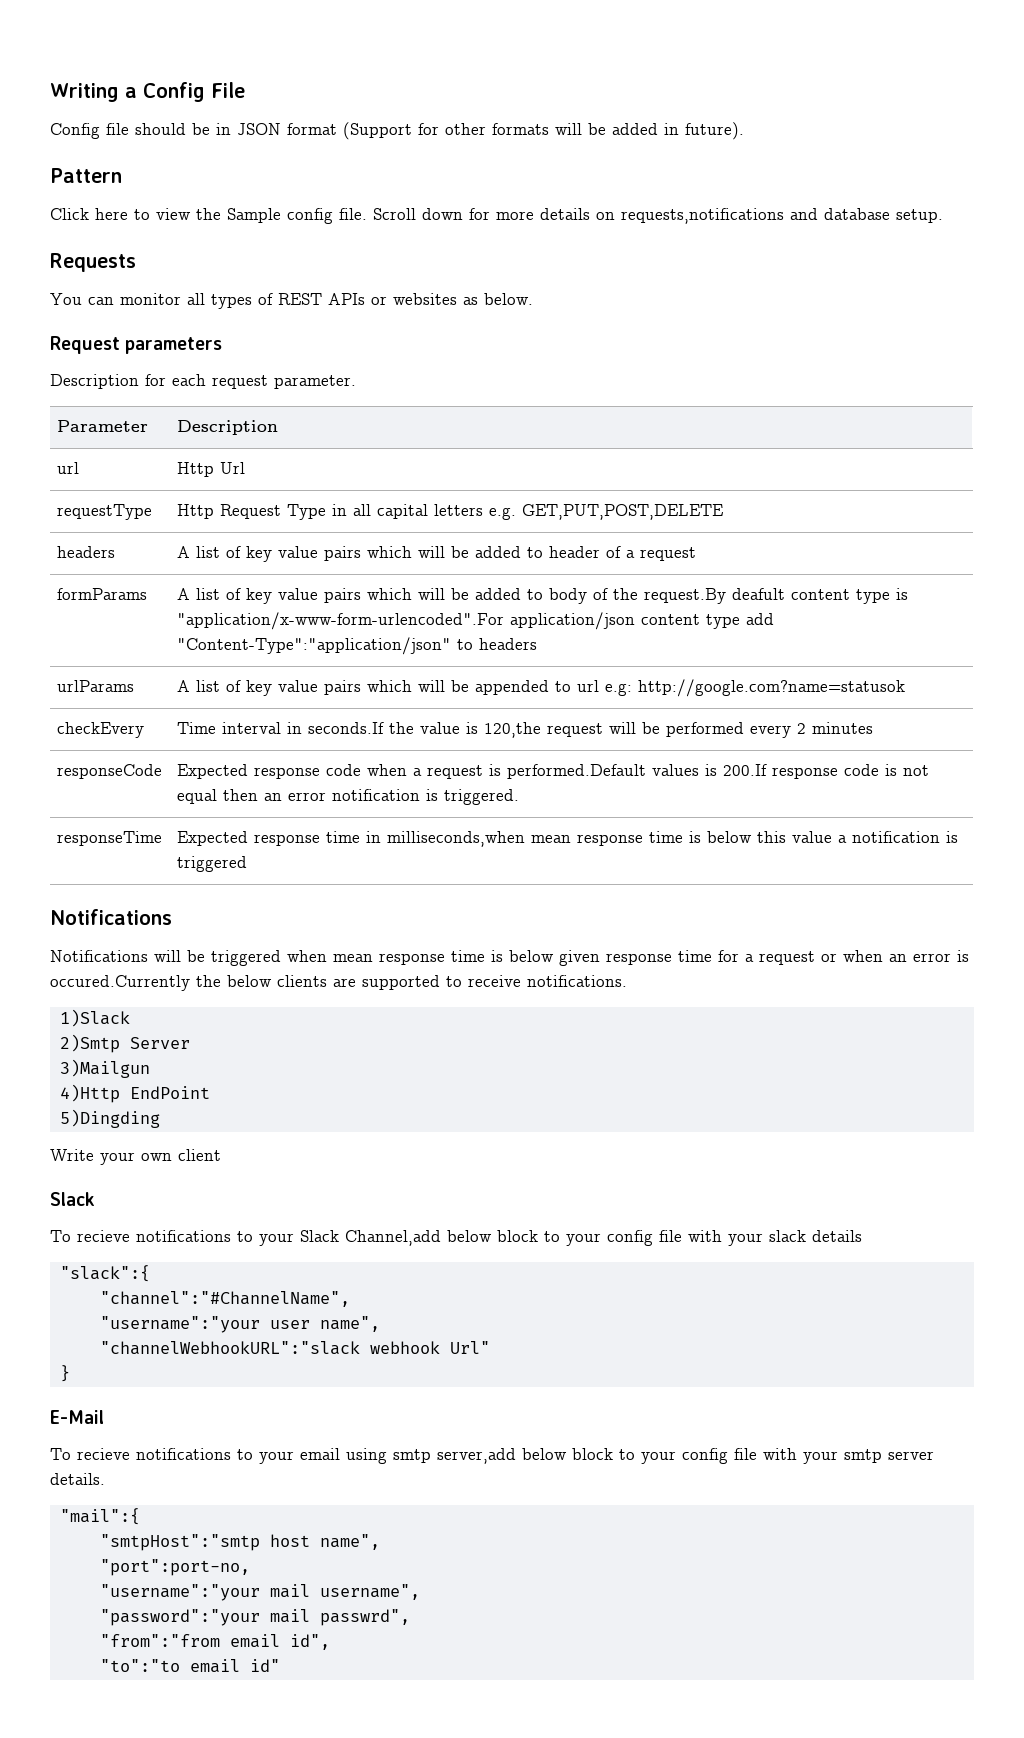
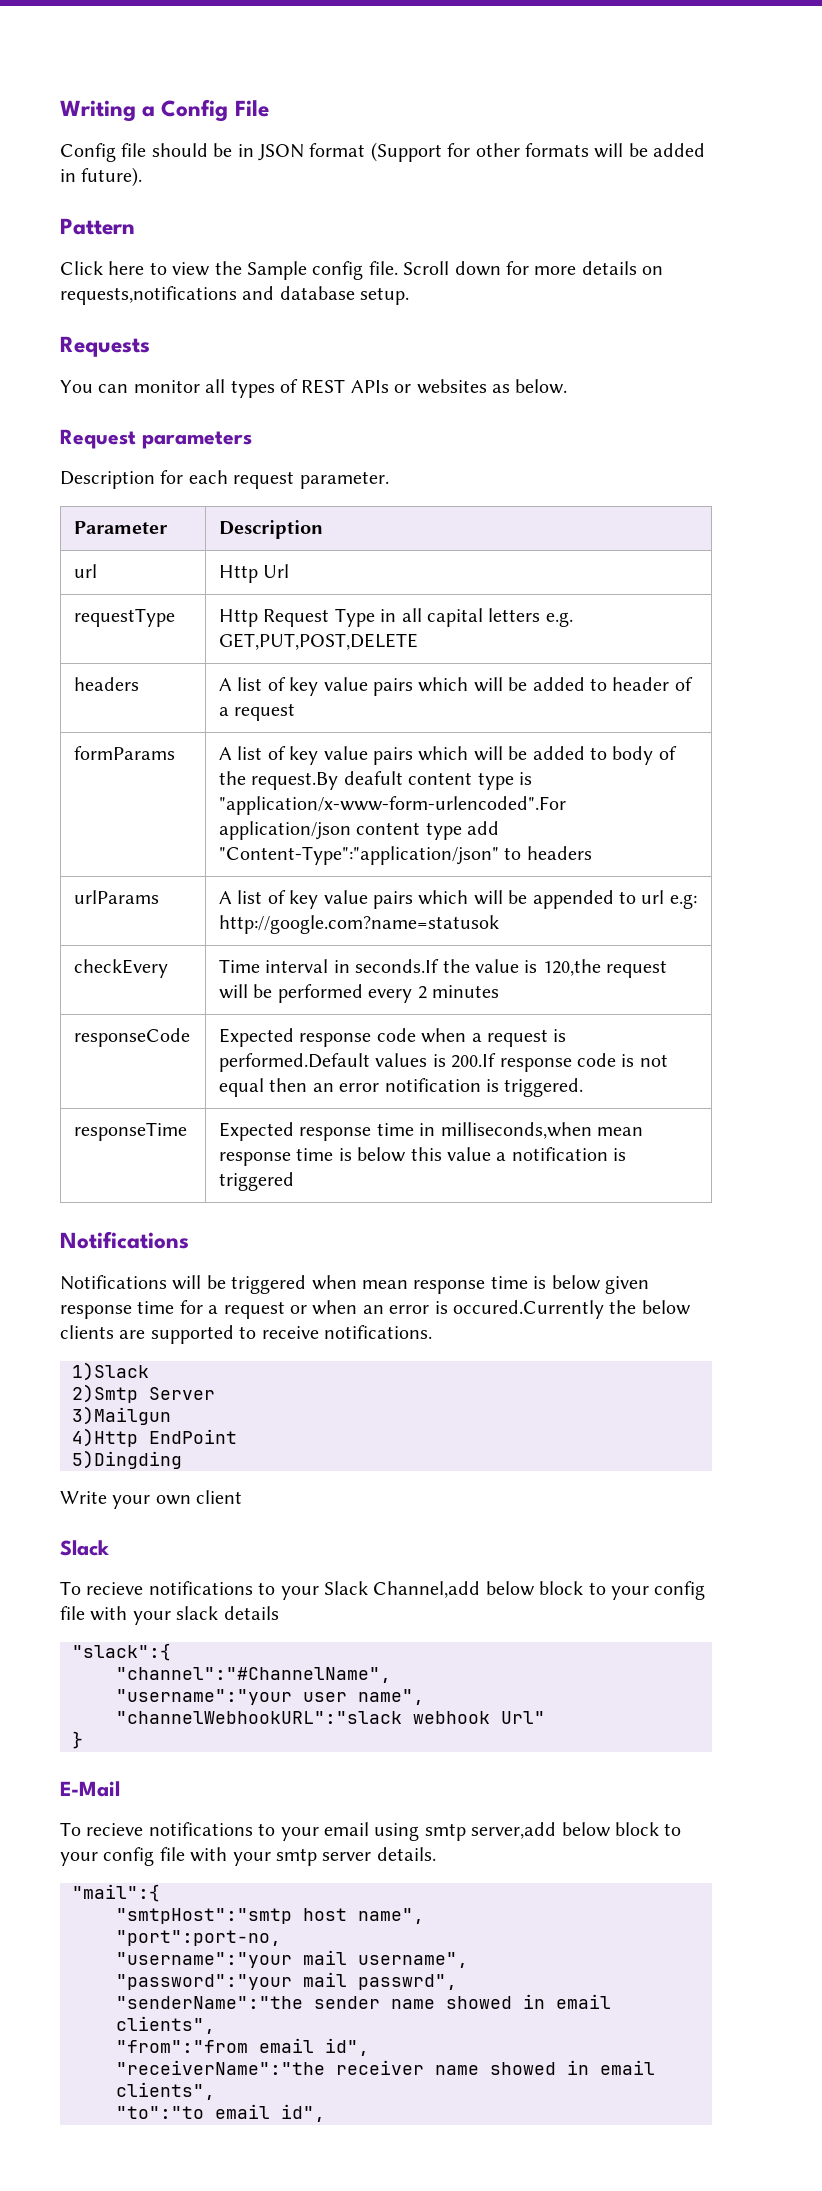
+ "senderName":"the sender name showed in email clients",
  "from":"from email id",
+ "receiverName":"the receiver name showed in email clients",
- "to":"to email id"
+ "to":"to email id",

